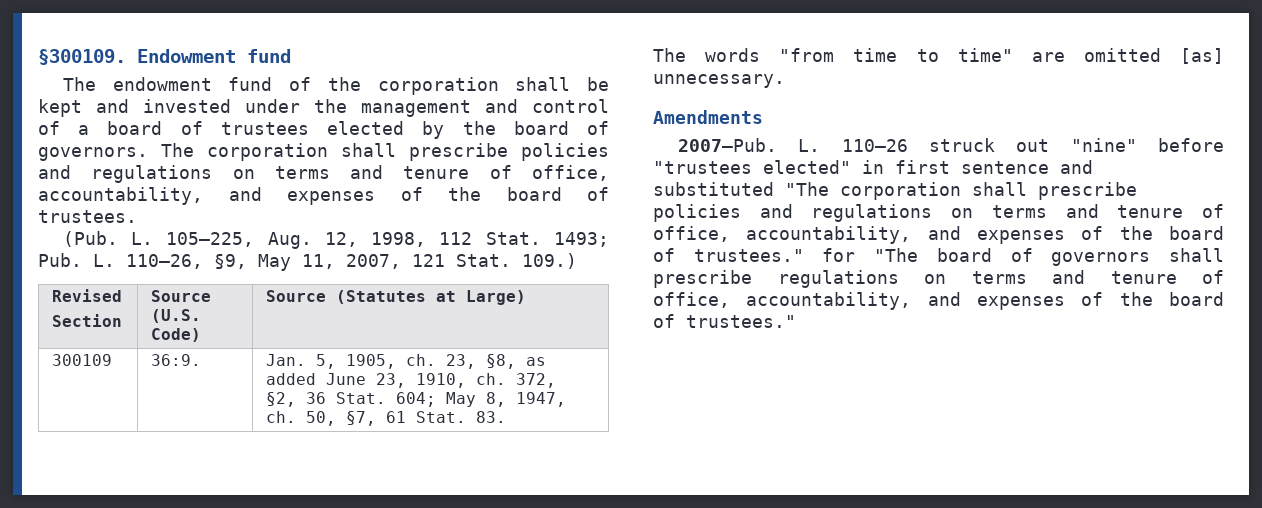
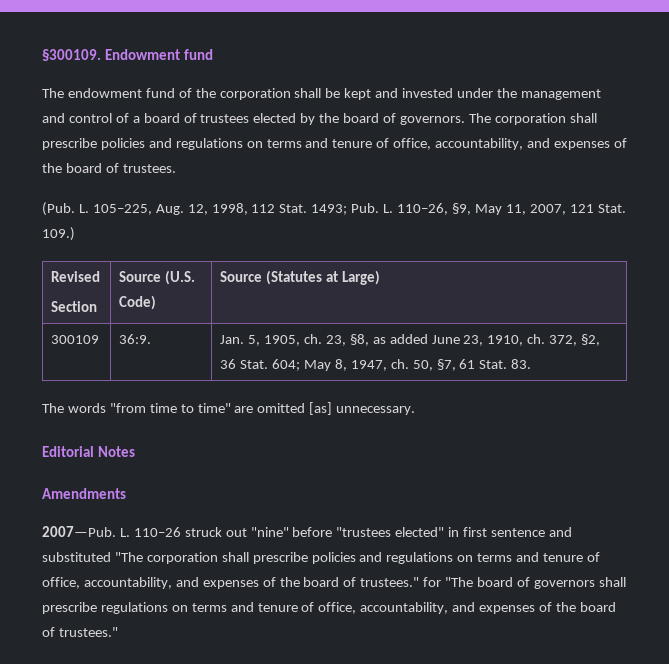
+ Editorial Notes

